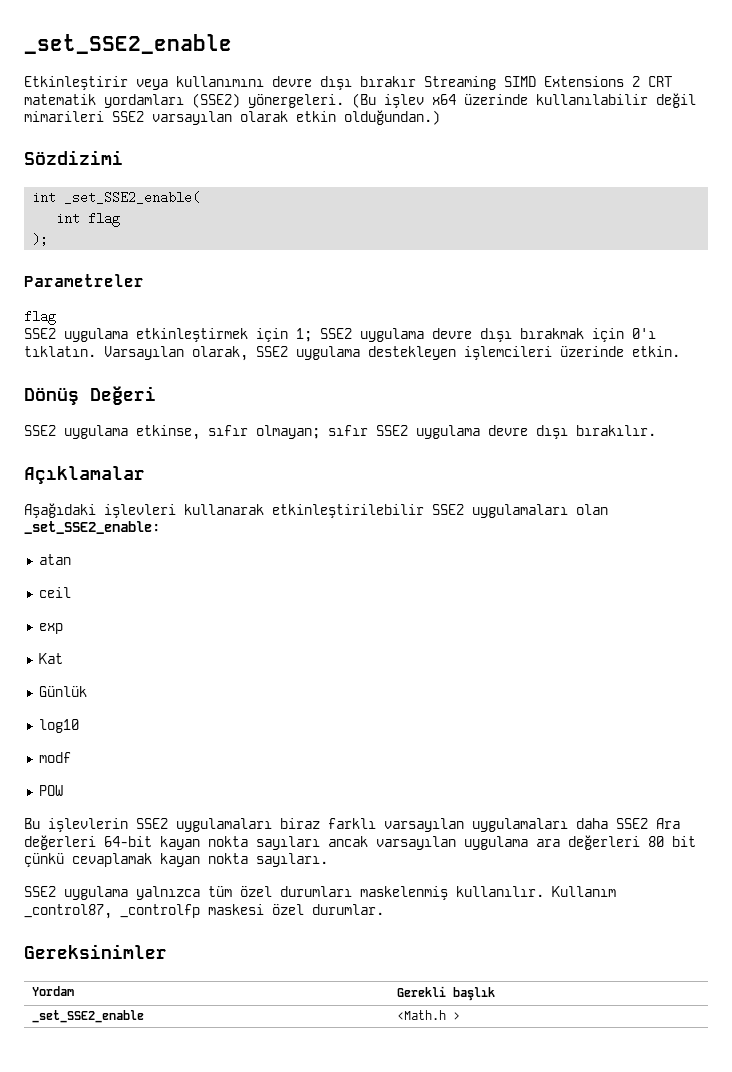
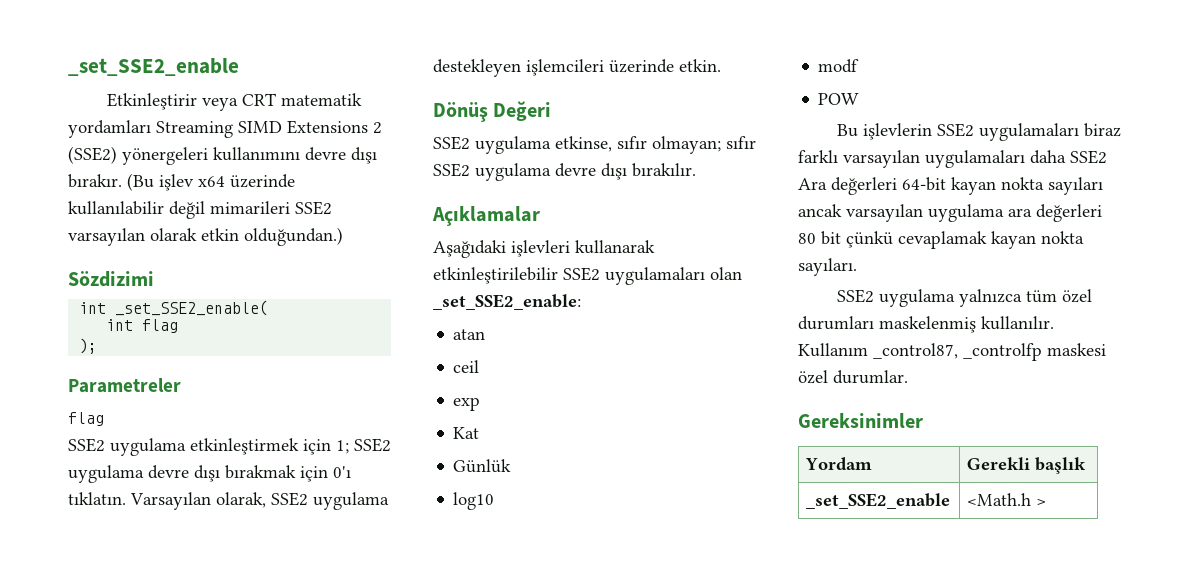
- Etkinleştirir veya kullanımını devre dışı bırakır Streaming SIMD Extensions 2 CRT matematik yordamları (SSE2) yönergeleri.
+ Etkinleştirir veya CRT matematik yordamları Streaming SIMD Extensions 2 (SSE2) yönergeleri kullanımını devre dışı bırakır.

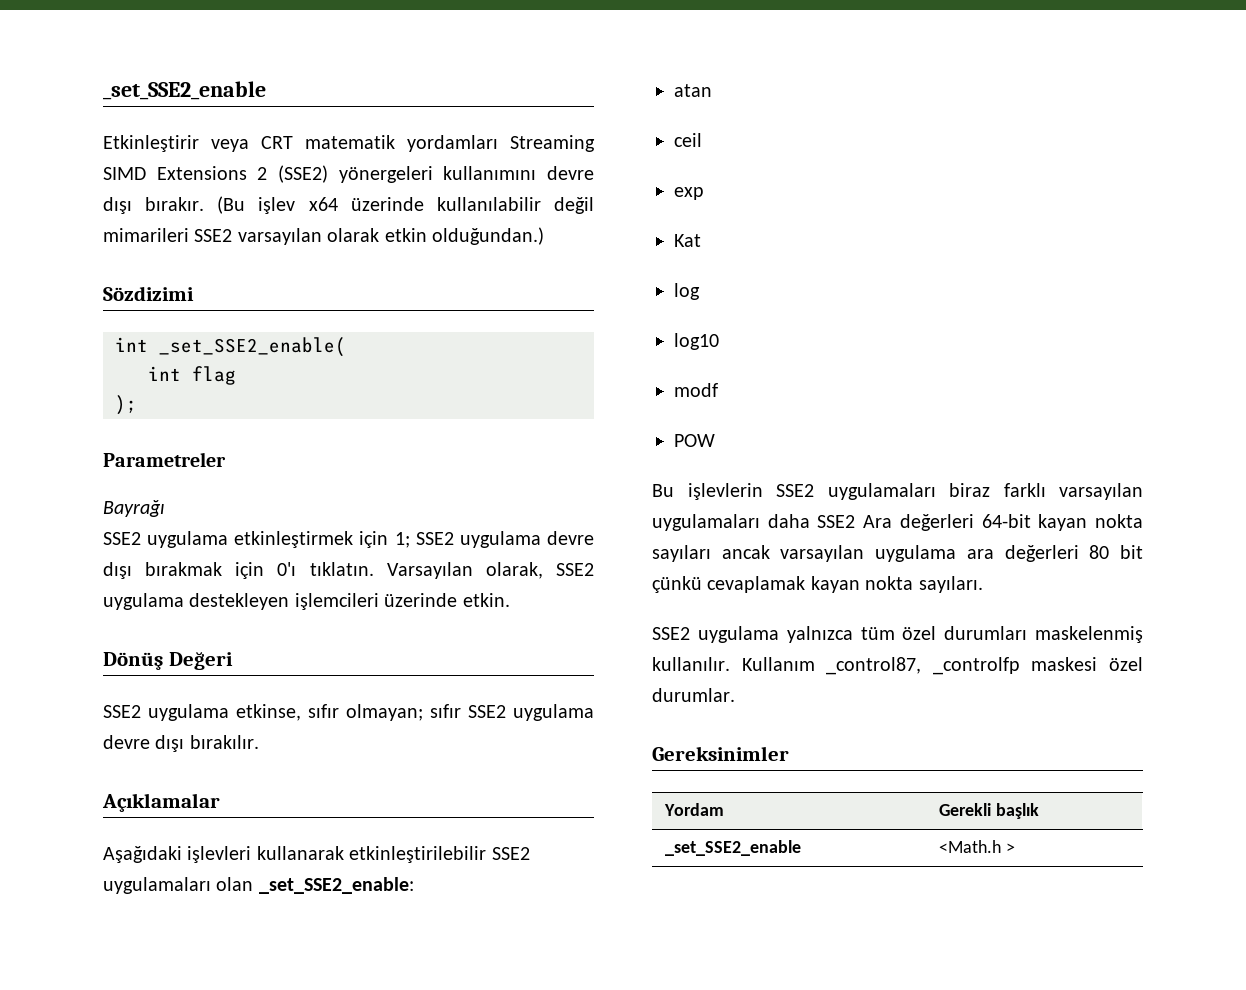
  Parametreler
- flag
+ Bayrağı
- Günlük
+ log

